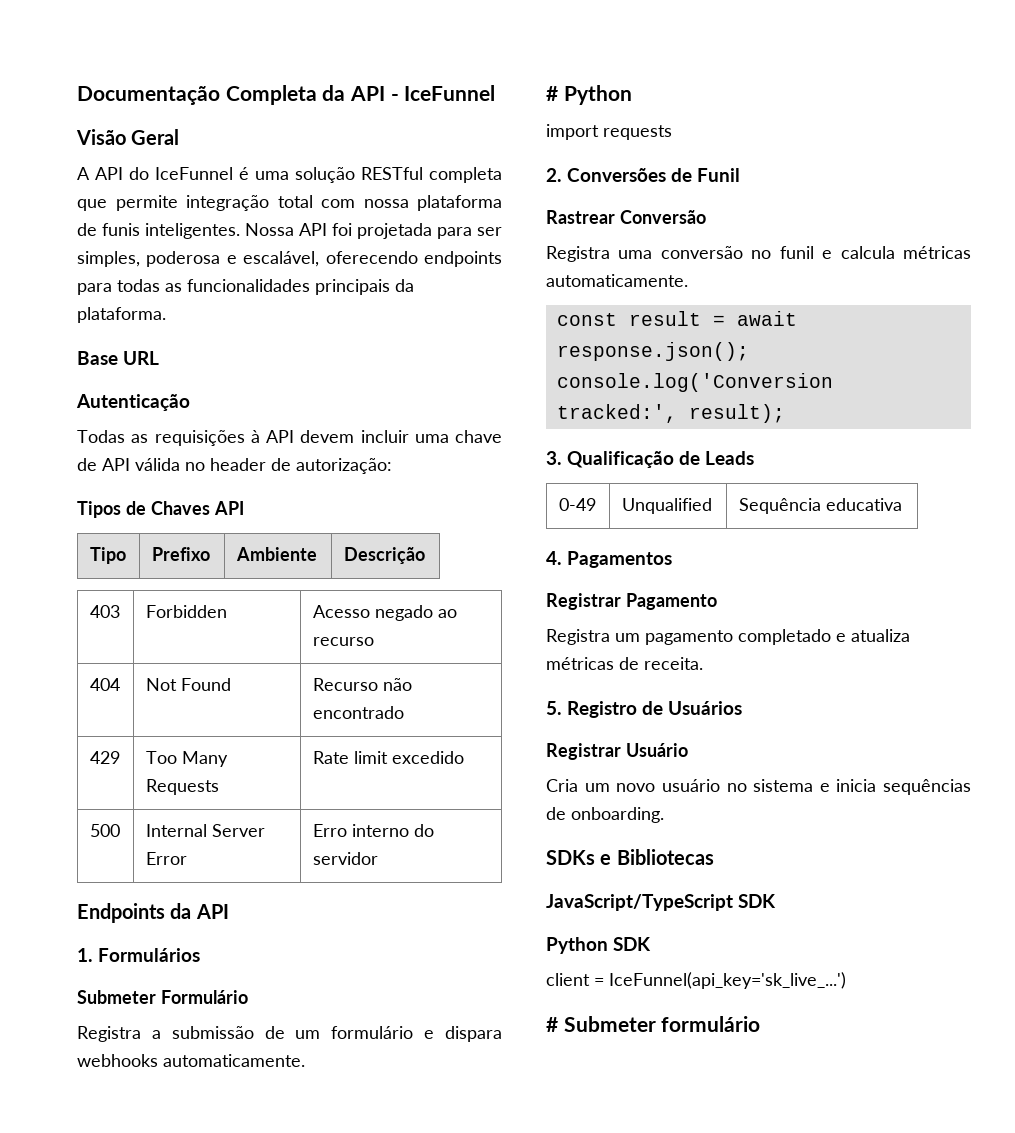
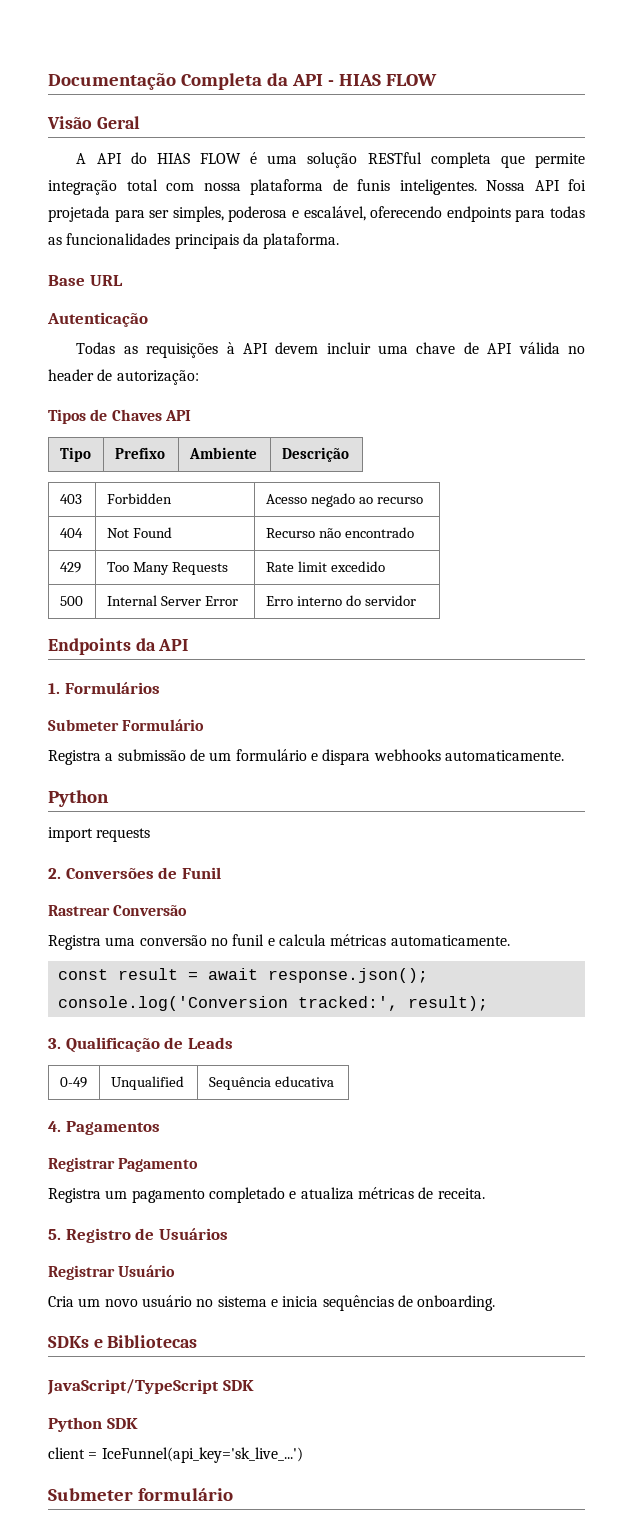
- Documentação Completa da API - IceFunnel
+ Documentação Completa da API - HIAS FLOW
- A API do IceFunnel é uma solução RESTful completa que permite integração total com nossa plataforma de funis inteligentes.
+ A API do HIAS FLOW é uma solução RESTful completa que permite integração total com nossa plataforma de funis inteligentes.
  Registra a submissão de um formulário e dispara webhooks automaticamente.
- # Python
+ Python
- # Submeter formulário
+ Submeter formulário

